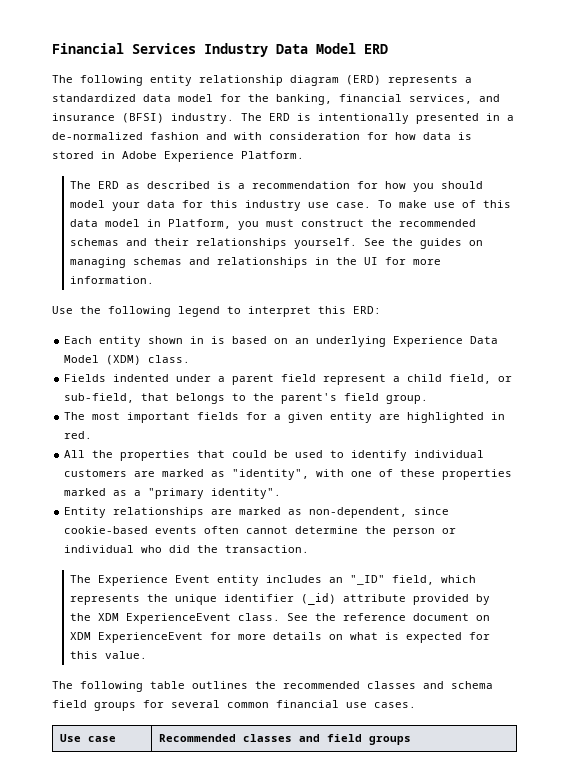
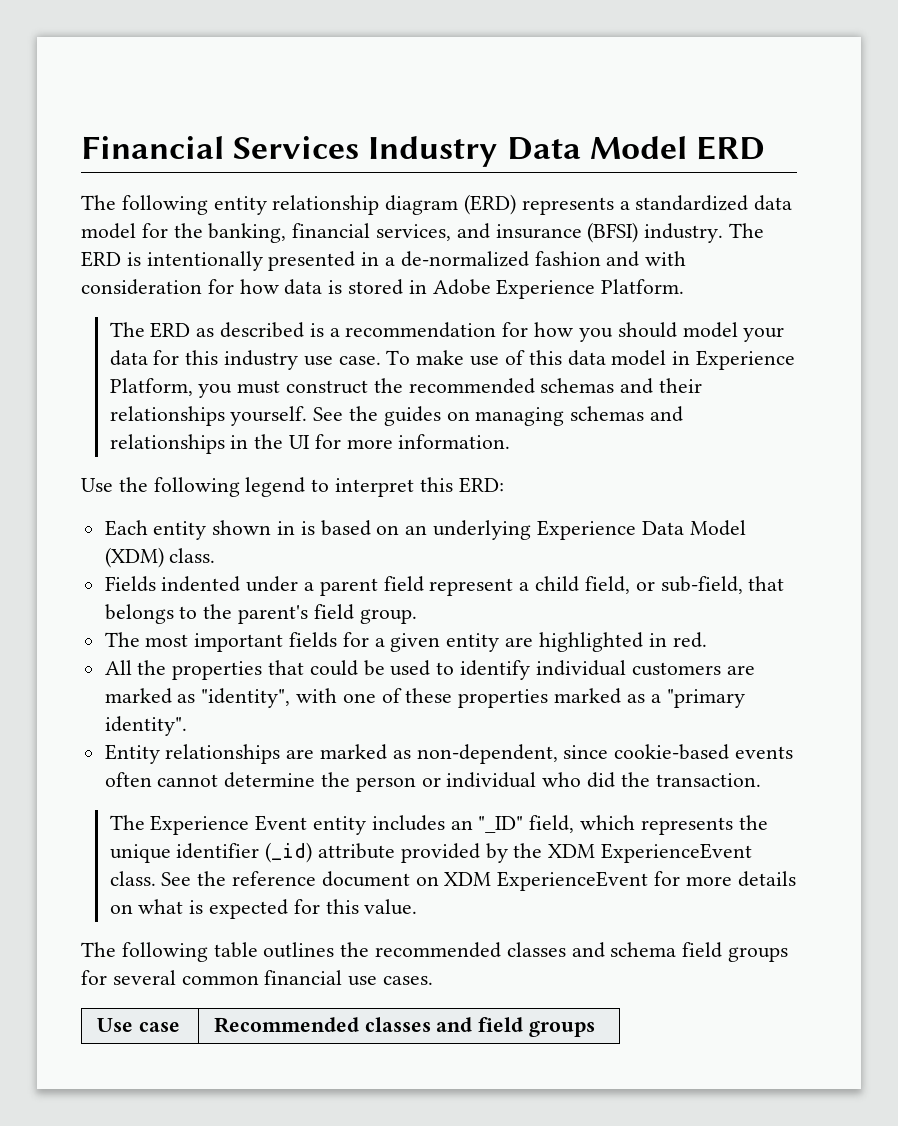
- To make use of this data model in Platform, you must construct the recommended schemas and their relationships yourself.
+ To make use of this data model in Experience Platform, you must construct the recommended schemas and their relationships yourself.

